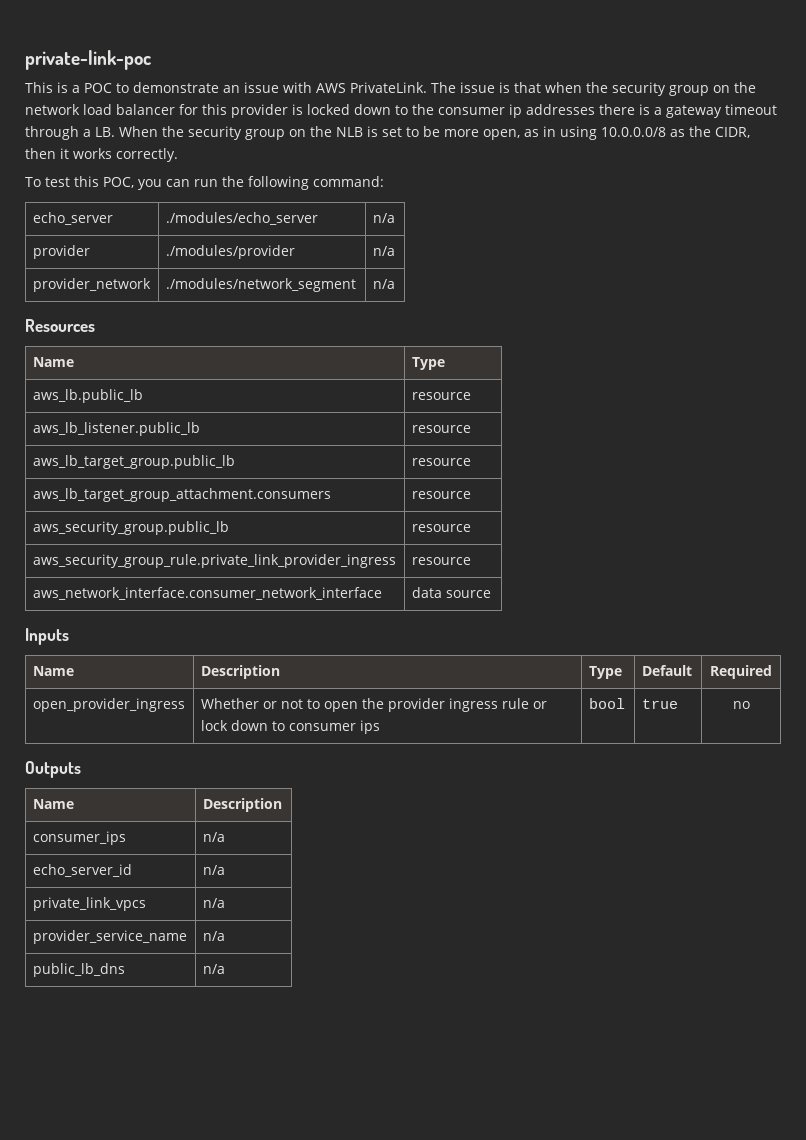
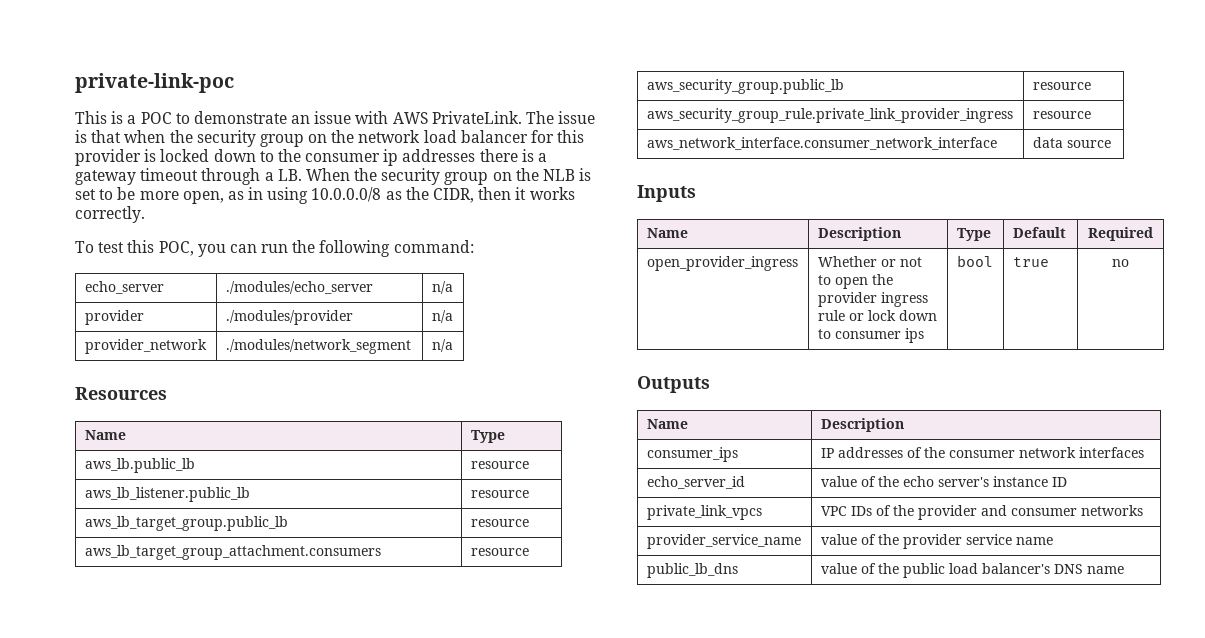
- consumer_ips | n/a
- echo_server_id | n/a
- private_link_vpcs | n/a
- provider_service_name | n/a
- public_lb_dns | n/a
+ consumer_ips | IP addresses of the consumer network interfaces
+ echo_server_id | value of the echo server's instance ID
+ private_link_vpcs | VPC IDs of the provider and consumer networks
+ provider_service_name | value of the provider service name
+ public_lb_dns | value of the public load balancer's DNS name

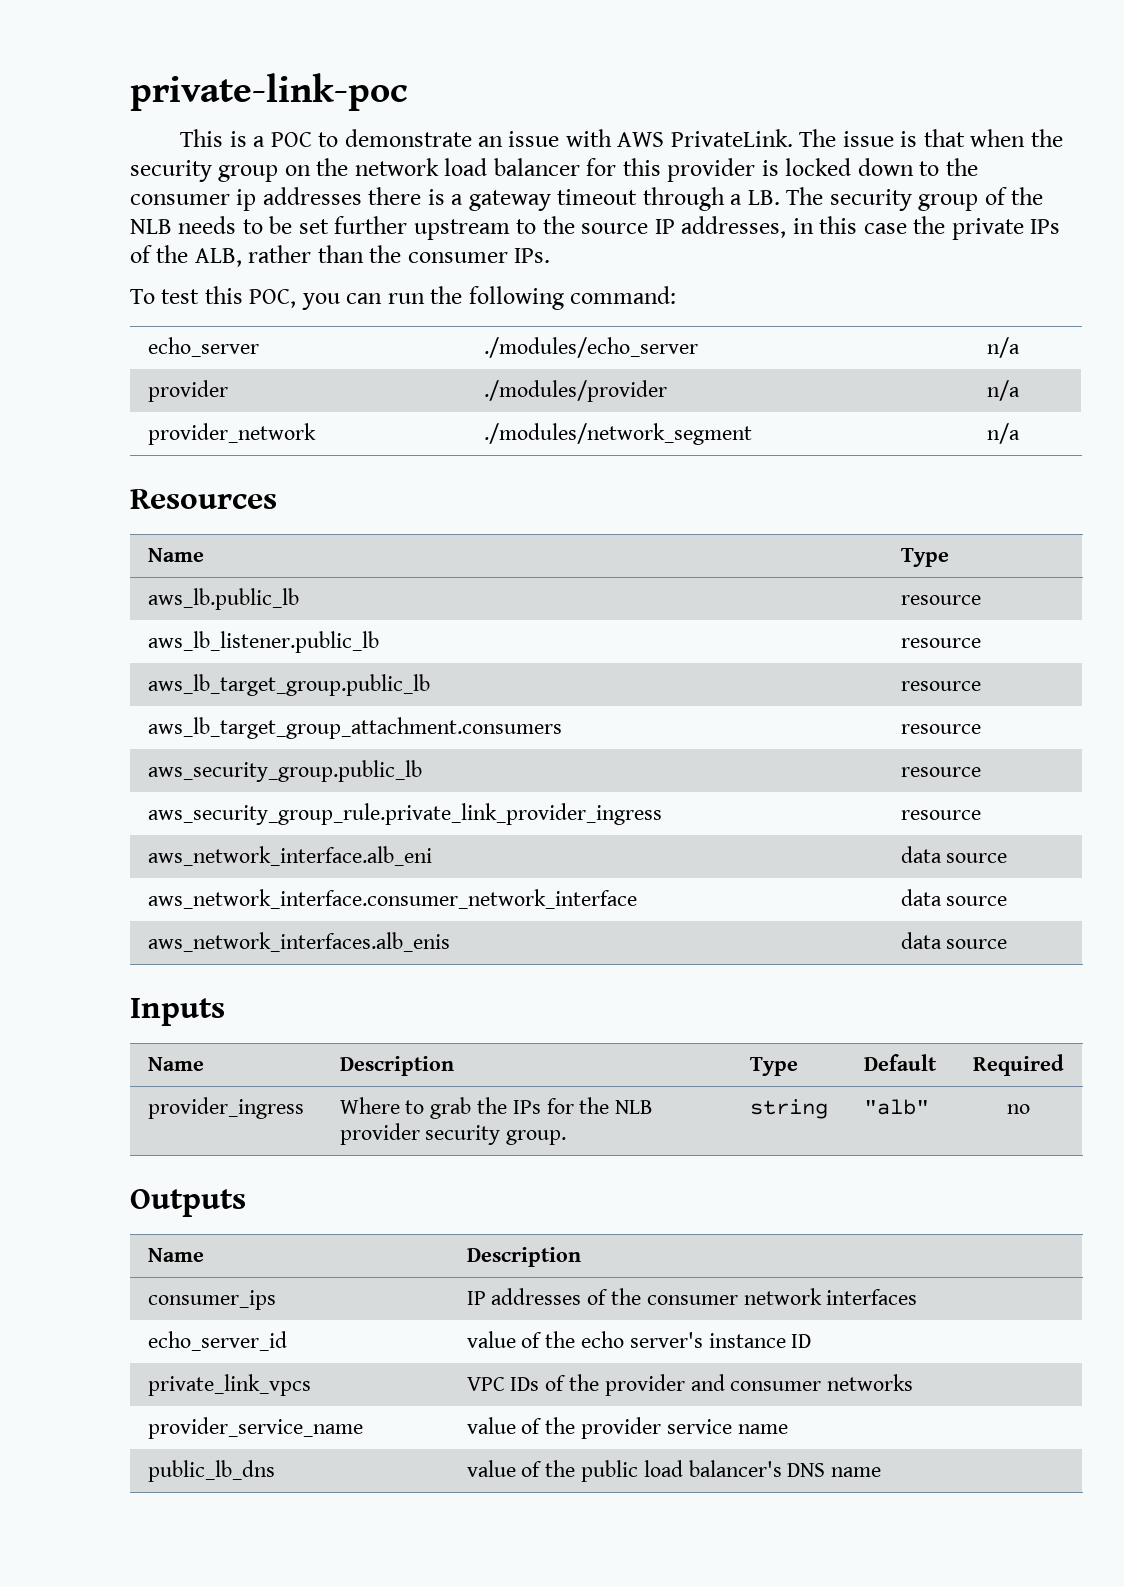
- The issue is that when the security group on the network load balancer for this provider is locked down to the consumer ip addresses there is a gateway timeout through a LB. When the security group on the NLB is set to be more open, as in using 10.0.0.0/8 as the CIDR, then it works correctly.
+ The issue is that when the security group on the network load balancer for this provider is locked down to the consumer ip addresses there is a gateway timeout through a LB. The security group of the NLB needs to be set further upstream to the source IP addresses, in this case the private IPs of the ALB, rather than the consumer IPs.
+ aws_network_interface.alb_eni | data source
+ aws_network_interfaces.alb_enis | data source
- open_provider_ingress | Whether or not to open the provider ingress rule or lock down to consumer ips | bool | true | no
+ provider_ingress | Where to grab the IPs for the NLB provider security group. | string | "alb" | no

